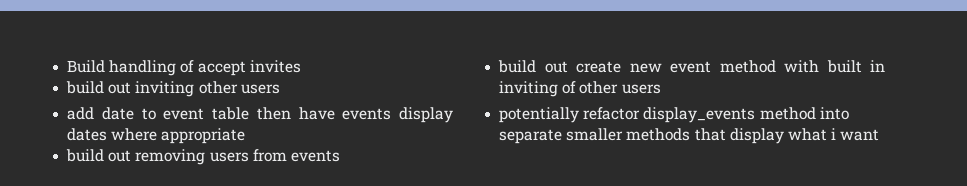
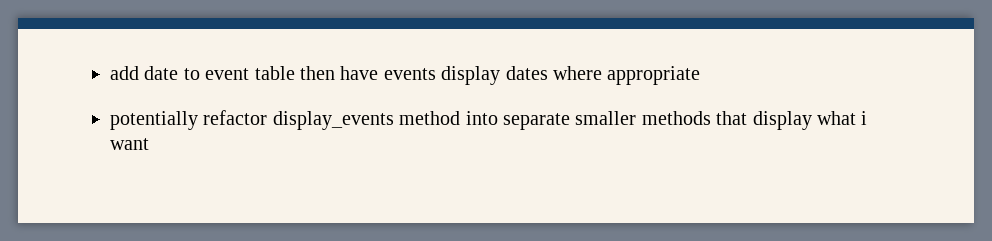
- Build handling of accept invites
- build out inviting other users
- build out removing users from events
- build out create new event method with built in inviting of other users

